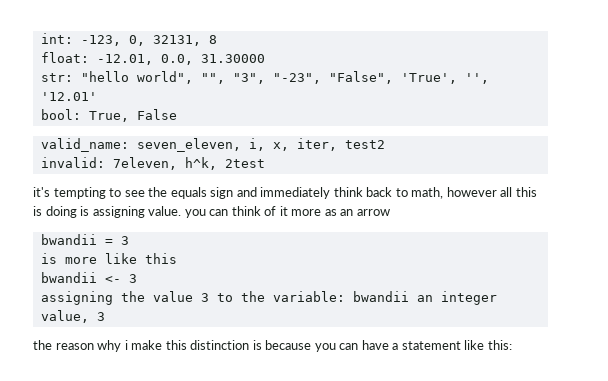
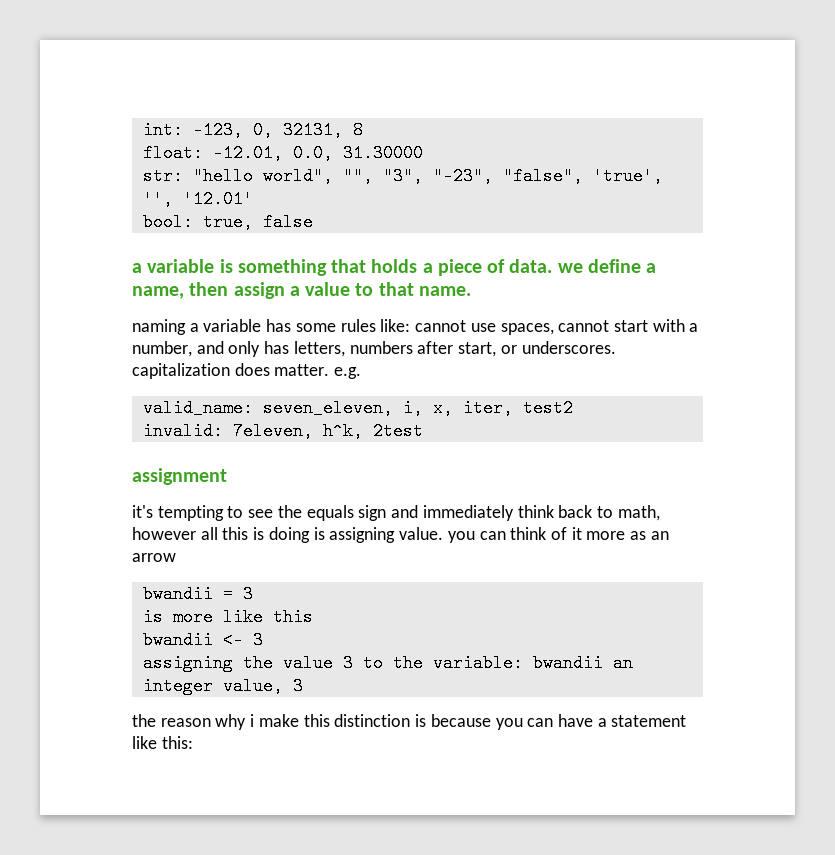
- str: "hello world", "", "3", "-23", "False", 'True', '', '12.01'
+ str: "hello world", "", "3", "-23", "false", 'true', '', '12.01'
- bool: True, False
+ bool: true, false
+ a variable is something that holds a piece of data. we define a name, then assign a value to that name.
+ naming a variable has some rules like: cannot use spaces, cannot start with a number, and only has letters, numbers after start, or underscores. capitalization does matter. e.g.
+ assignment

